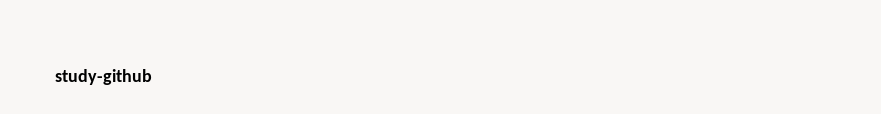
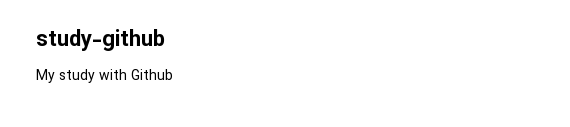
+ My study with Github

